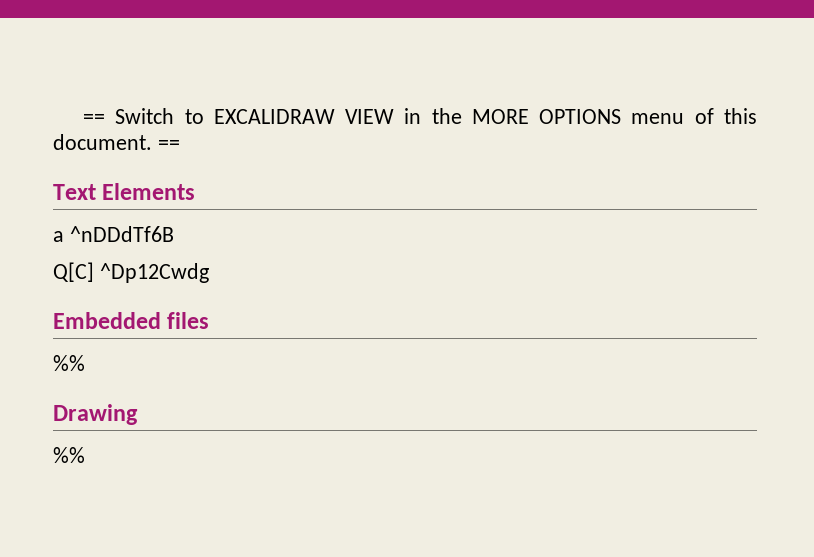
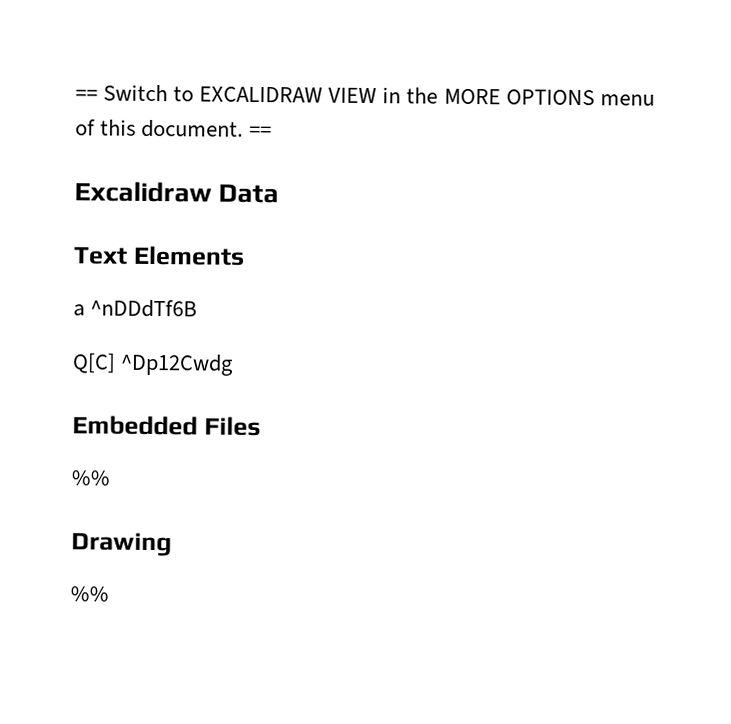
+ Excalidraw Data
- Embedded files
+ Embedded Files

